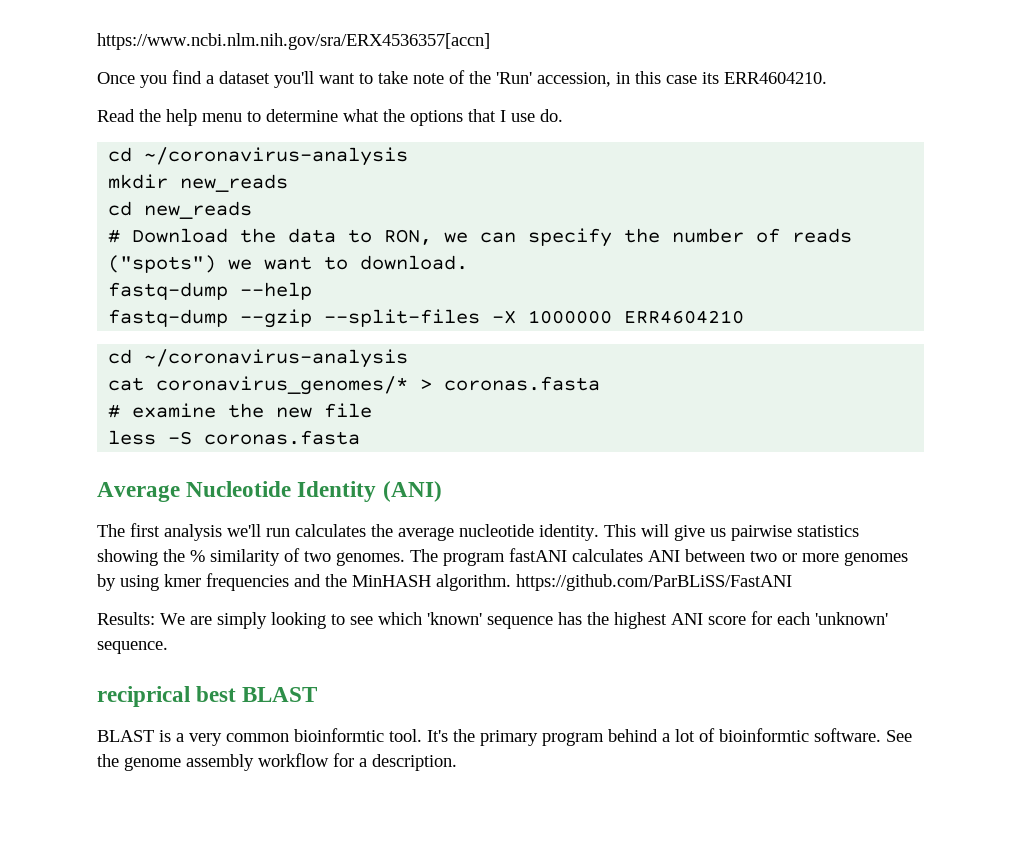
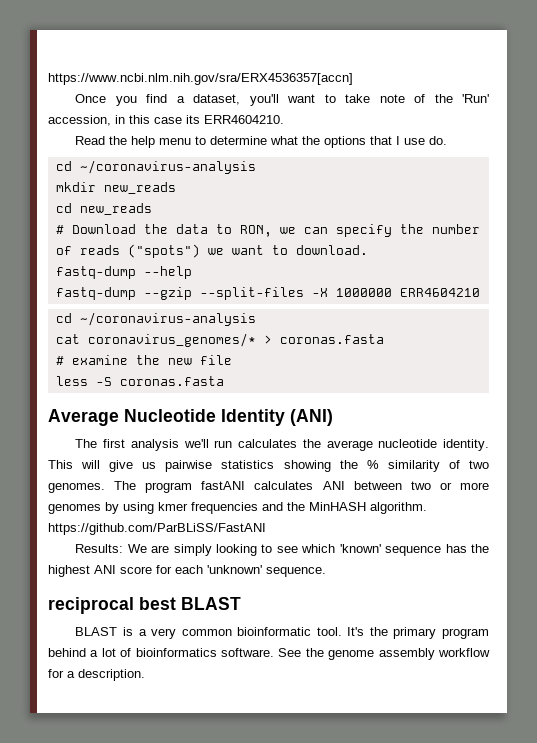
- Once you find a dataset you'll want to take note of the 'Run' accession, in this case its ERR4604210.
+ Once you find a dataset, you'll want to take note of the 'Run' accession, in this case its ERR4604210.
- reciprical best BLAST
+ reciprocal best BLAST
- BLAST is a very common bioinformtic tool.
+ BLAST is a very common bioinformatic tool.
- It's the primary program behind a lot of bioinformtic software.
+ It's the primary program behind a lot of bioinformatics software.

